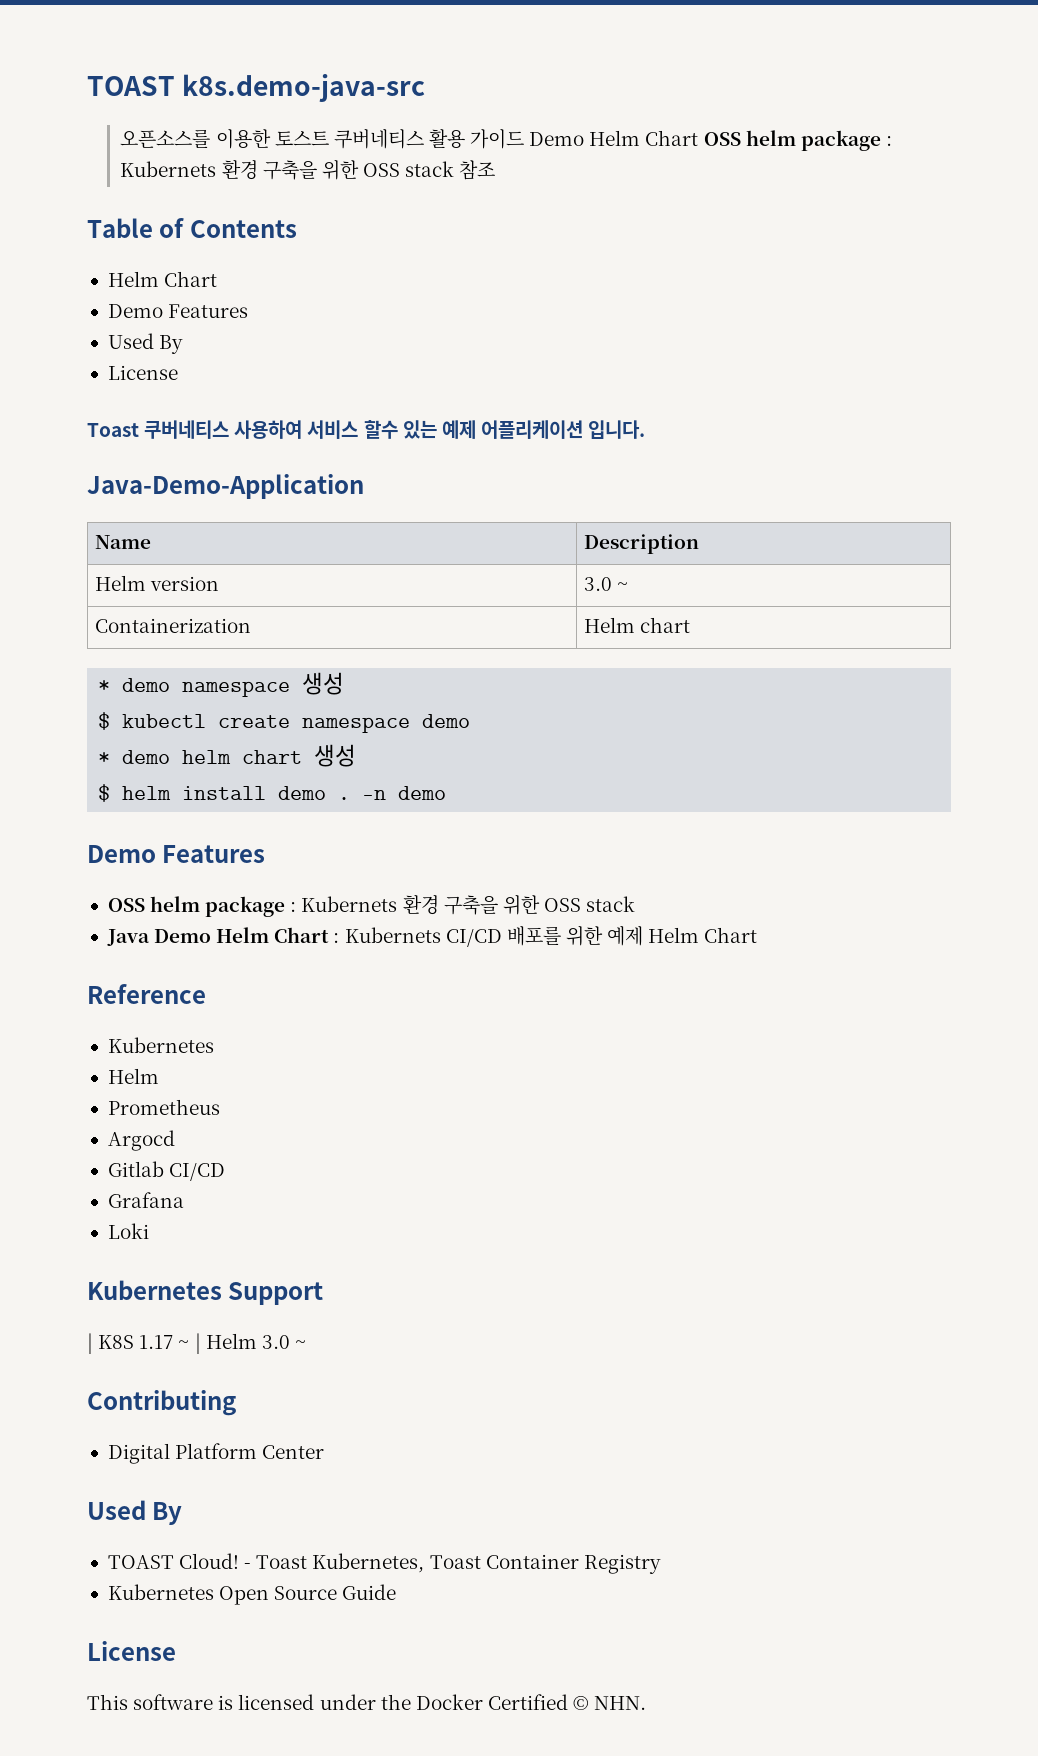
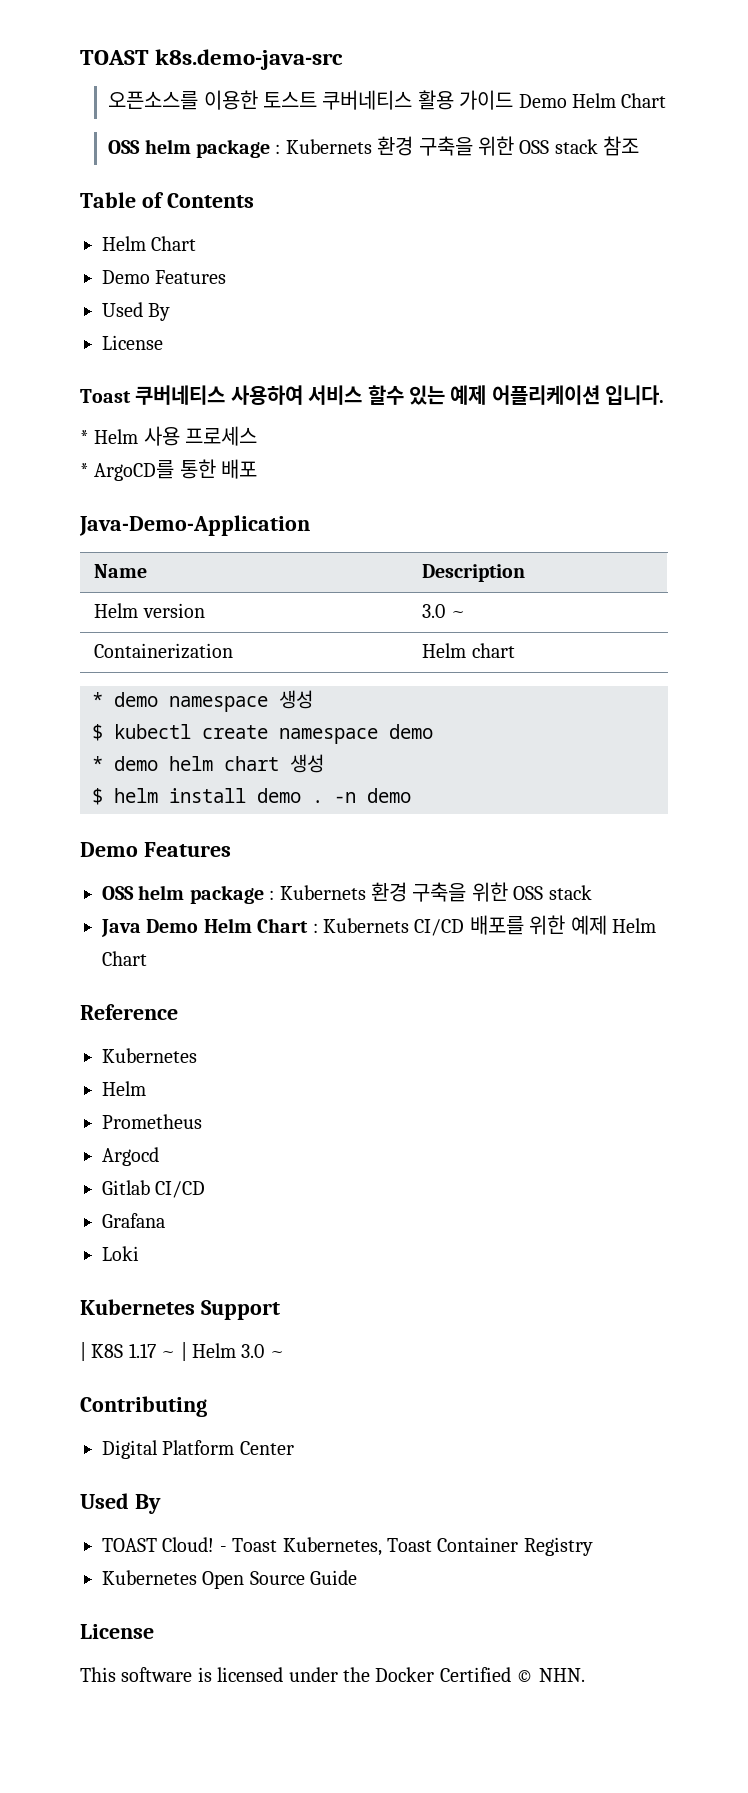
- 오픈소스를 이용한 토스트 쿠버네티스 활용 가이드 Demo Helm Chart OSS helm package : Kubernets 환경 구축을 위한 OSS stack 참조
+ 오픈소스를 이용한 토스트 쿠버네티스 활용 가이드 Demo Helm Chart
+ OSS helm package : Kubernets 환경 구축을 위한 OSS stack 참조
+ * Helm 사용 프로세스
+ * ArgoCD를 통한 배포

